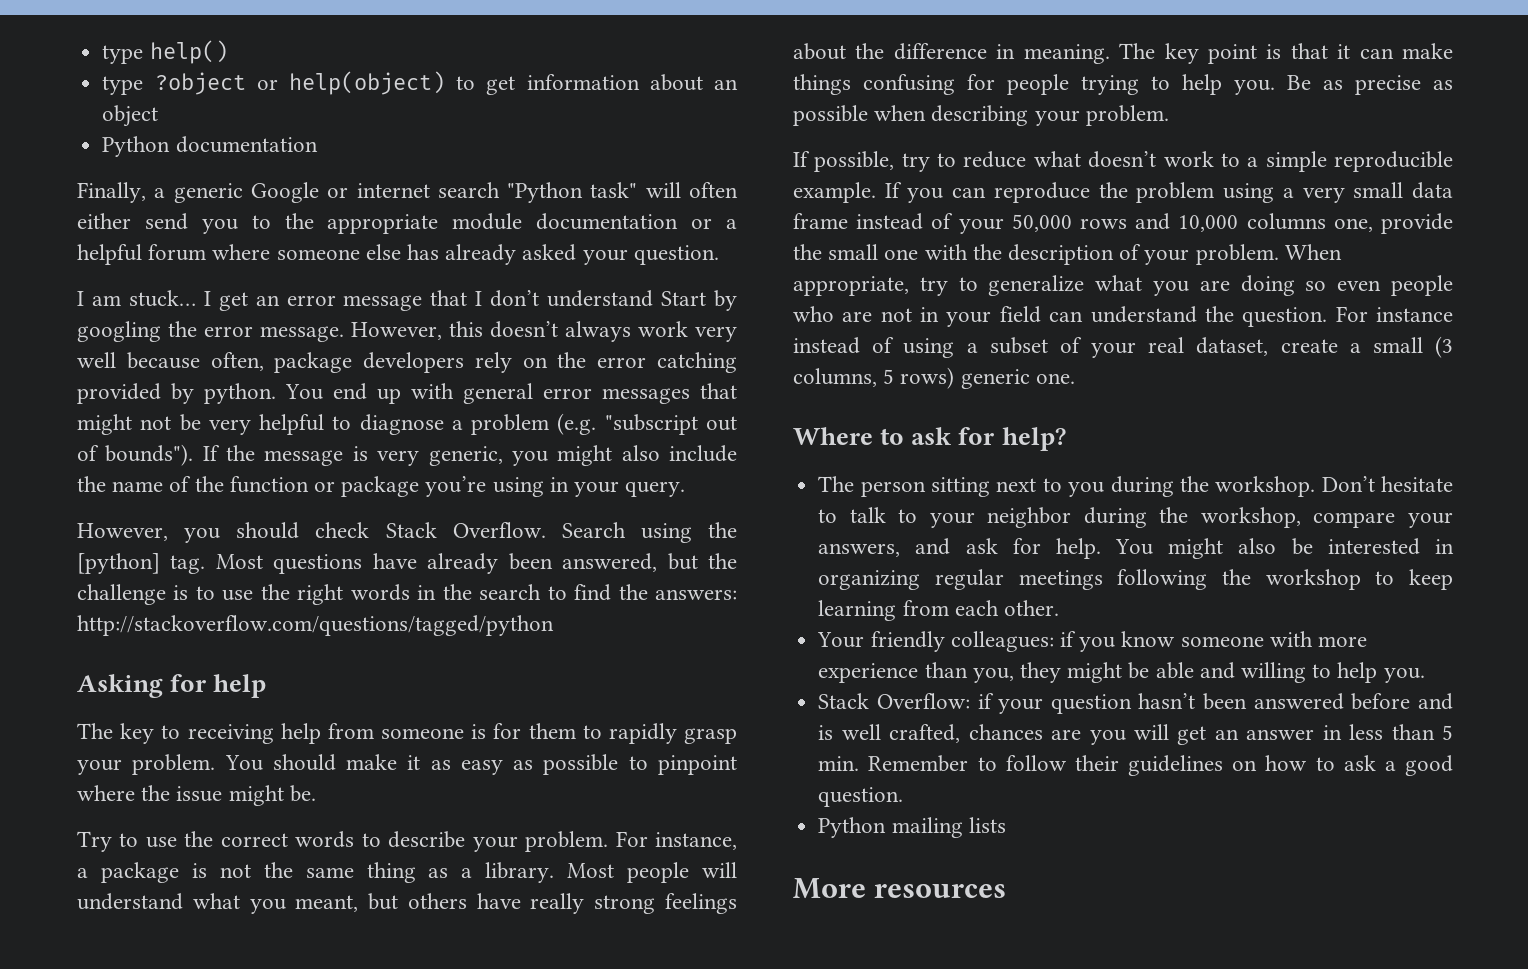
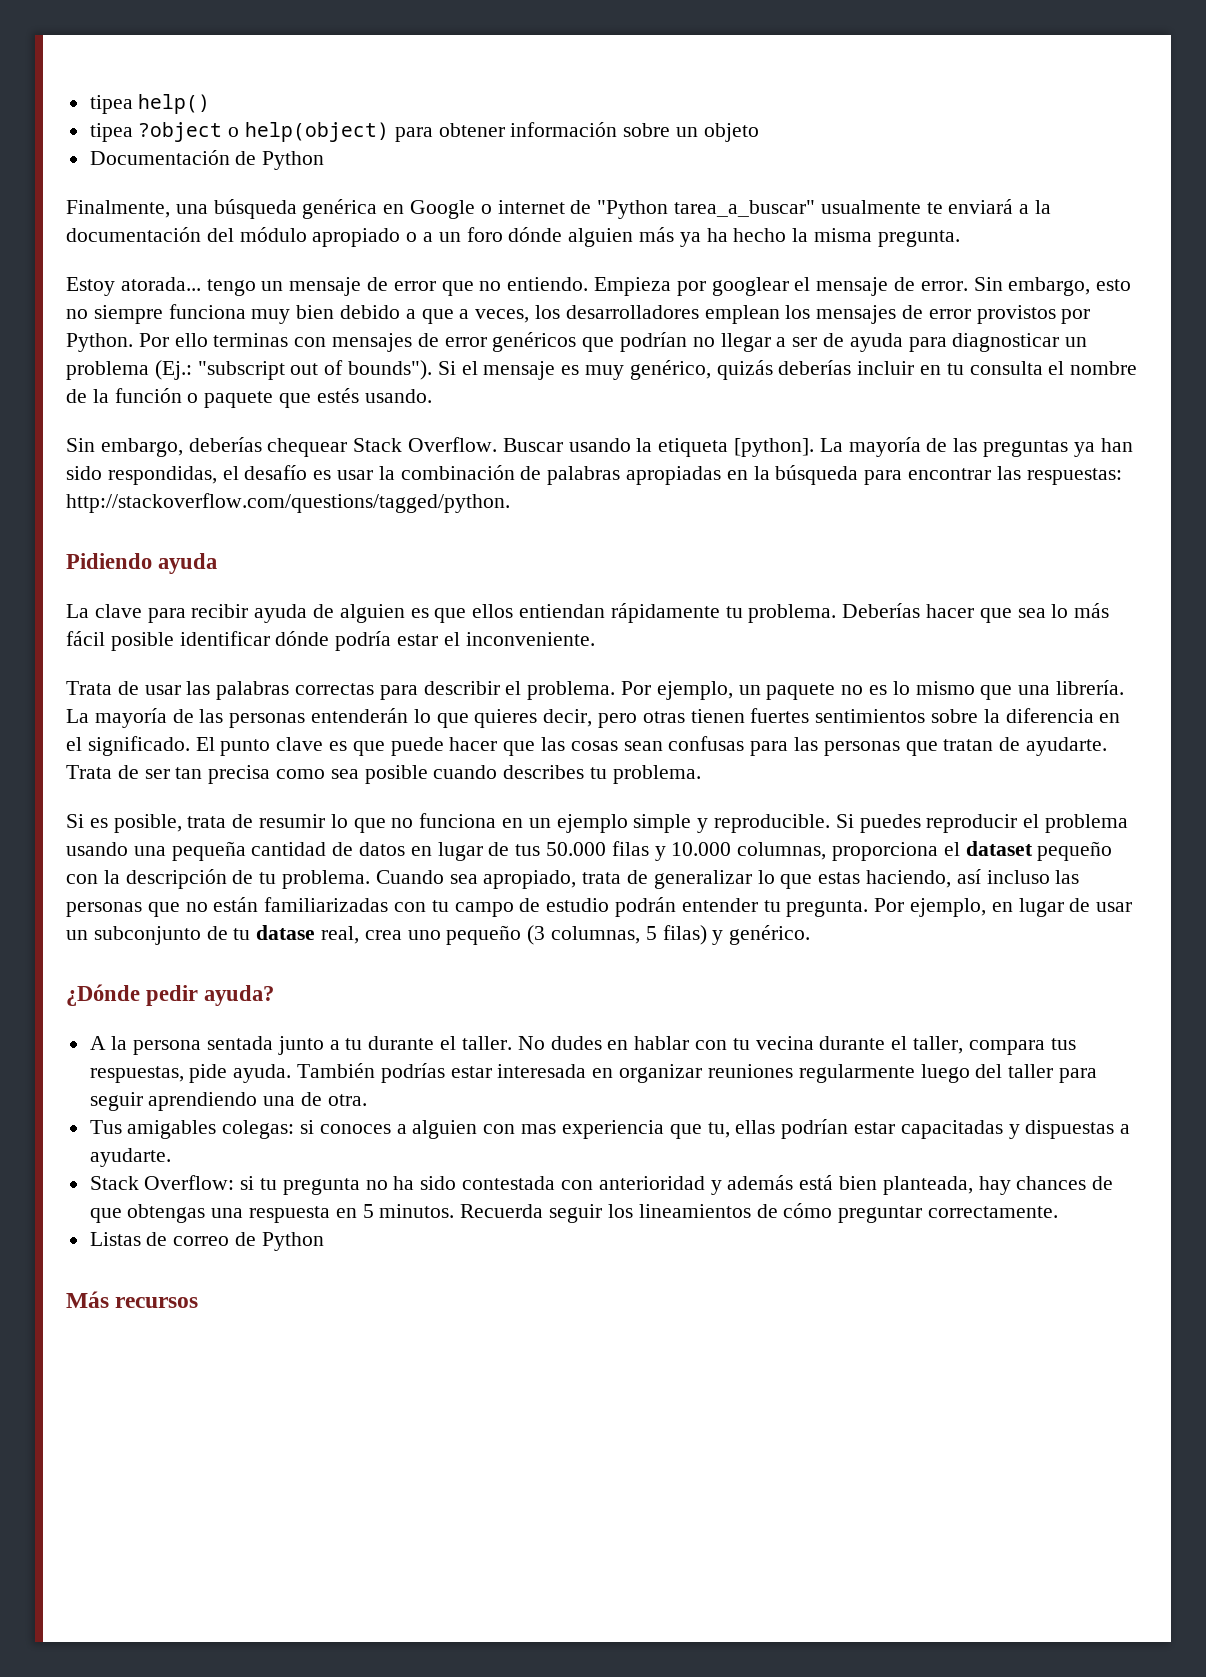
- type help()
+ tipea help()
- type ?object or help(object) to get information about an object
- Python documentation
- Finally, a generic Google or internet search "Python task" will often either send you to the appropriate module documentation or a helpful forum where someone else has already asked your question.
- I am stuck… I get an error message that I don’t understand Start by googling the error message. However, this doesn’t always work very well because often, package developers rely on the error catching provided by python. You end up with general error messages that might not be very helpful to diagnose a problem (e.g. "subscript out of bounds"). If the message is very generic, you might also include the name of the function or package you’re using in your query.
- However, you should check Stack Overflow. Search using the [python] tag. Most questions have already been answered, but the challenge is to use the right words in the search to find the answers: http://stackoverflow.com/questions/tagged/python
- Asking for help
- The key to receiving help from someone is for them to rapidly grasp your problem. You should make it as easy as possible to pinpoint where the issue might be.
- Try to use the correct words to describe your problem. For instance, a package is not the same thing as a library. Most people will understand what you meant, but others have really strong feelings about the difference in meaning. The key point is that it can make things confusing for people trying to help you. Be as precise as possible when describing your problem.
- If possible, try to reduce what doesn’t work to a simple reproducible example. If you can reproduce the problem using a very small data frame instead of your 50,000 rows and 10,000 columns one, provide the small one with the description of your problem. When appropriate, try to generalize what you are doing so even people who are not in your field can understand the question. For instance instead of using a subset of your real dataset, create a small (3 columns, 5 rows) generic one.
- Where to ask for help?
- The person sitting next to you during the workshop. Don’t hesitate to talk to your neighbor during the workshop, compare your answers, and ask for help. You might also be interested in organizing regular meetings following the workshop to keep learning from each other.
- Your friendly colleagues: if you know someone with more experience than you, they might be able and willing to help you.
- Stack Overflow: if your question hasn’t been answered before and is well crafted, chances are you will get an answer in less than 5 min. Remember to follow their guidelines on how to ask a good question.
- Python mailing lists
- More resources
+ tipea ?object o help(object) para obtener información sobre un objeto
+ Documentación de Python
+ Finalmente, una búsqueda genérica en Google o internet de "Python tarea_a_buscar" usualmente te enviará a la documentación del módulo apropiado o a un foro dónde alguien más ya ha hecho la misma pregunta.
+ Estoy atorada... tengo un mensaje de error que no entiendo. Empieza por googlear el mensaje de error. Sin embargo, esto no siempre funciona muy bien debido a que a veces, los desarrolladores emplean los mensajes de error provistos por Python. Por ello terminas con mensajes de error genéricos que podrían no llegar a ser de ayuda para diagnosticar un problema (Ej.: "subscript out of bounds"). Si el mensaje es muy genérico, quizás deberías incluir en tu consulta el nombre de la función o paquete que estés usando.
+ Sin embargo, deberías chequear Stack Overflow. Buscar usando la etiqueta [python]. La mayoría de las preguntas ya han sido respondidas, el desafío es usar la combinación de palabras apropiadas en la búsqueda para encontrar las respuestas: http://stackoverflow.com/questions/tagged/python.
+ Pidiendo ayuda
+ La clave para recibir ayuda de alguien es que ellos entiendan rápidamente tu problema. Deberías hacer que sea lo más fácil posible identificar dónde podría estar el inconveniente.
+ Trata de usar las palabras correctas para describir el problema. Por ejemplo, un paquete no es lo mismo que una librería. La mayoría de las personas entenderán lo que quieres decir, pero otras tienen fuertes sentimientos sobre la diferencia en el significado. El punto clave es que puede hacer que las cosas sean confusas para las personas que tratan de ayudarte. Trata de ser tan precisa como sea posible cuando describes tu problema.
+ Si es posible, trata de resumir lo que no funciona en un ejemplo simple y reproducible. Si puedes reproducir el problema usando una pequeña cantidad de datos en lugar de tus 50.000 filas y 10.000 columnas, proporciona el dataset pequeño con la descripción de tu problema. Cuando sea apropiado, trata de generalizar lo que estas haciendo, así incluso las personas que no están familiarizadas con tu campo de estudio podrán entender tu pregunta. Por ejemplo, en lugar de usar un subconjunto de tu datase real, crea uno pequeño (3 columnas, 5 filas) y genérico.
+ ¿Dónde pedir ayuda?
+ A la persona sentada junto a tu durante el taller. No dudes en hablar con tu vecina durante el taller, compara tus respuestas, pide ayuda. También podrías estar interesada en organizar reuniones regularmente luego del taller para seguir aprendiendo una de otra.
+ Tus amigables colegas: si conoces a alguien con mas experiencia que tu, ellas podrían estar capacitadas y dispuestas a ayudarte.
+ Stack Overflow: si tu pregunta no ha sido contestada con anterioridad y además está bien planteada, hay chances de que obtengas una respuesta en 5 minutos. Recuerda seguir los lineamientos de cómo preguntar correctamente.
+ Listas de correo de Python
+ Más recursos

